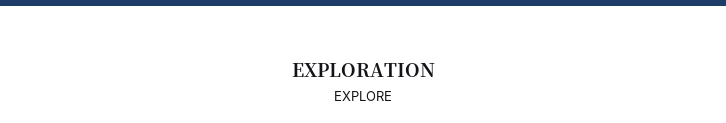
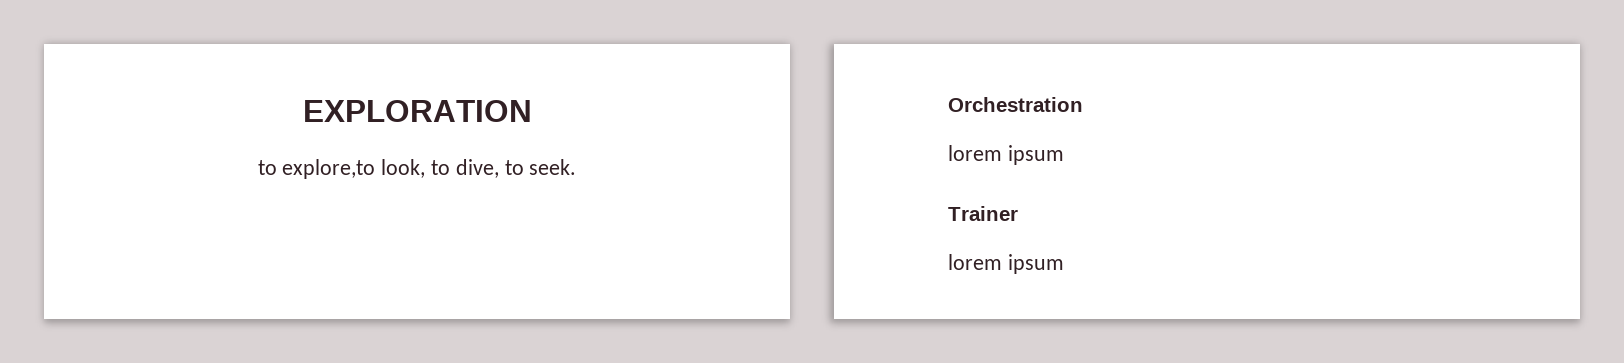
- EXPLORE
+ to explore,to look, to dive, to seek.
+ Orchestration
+ lorem ipsum
+ Trainer
+ lorem ipsum

